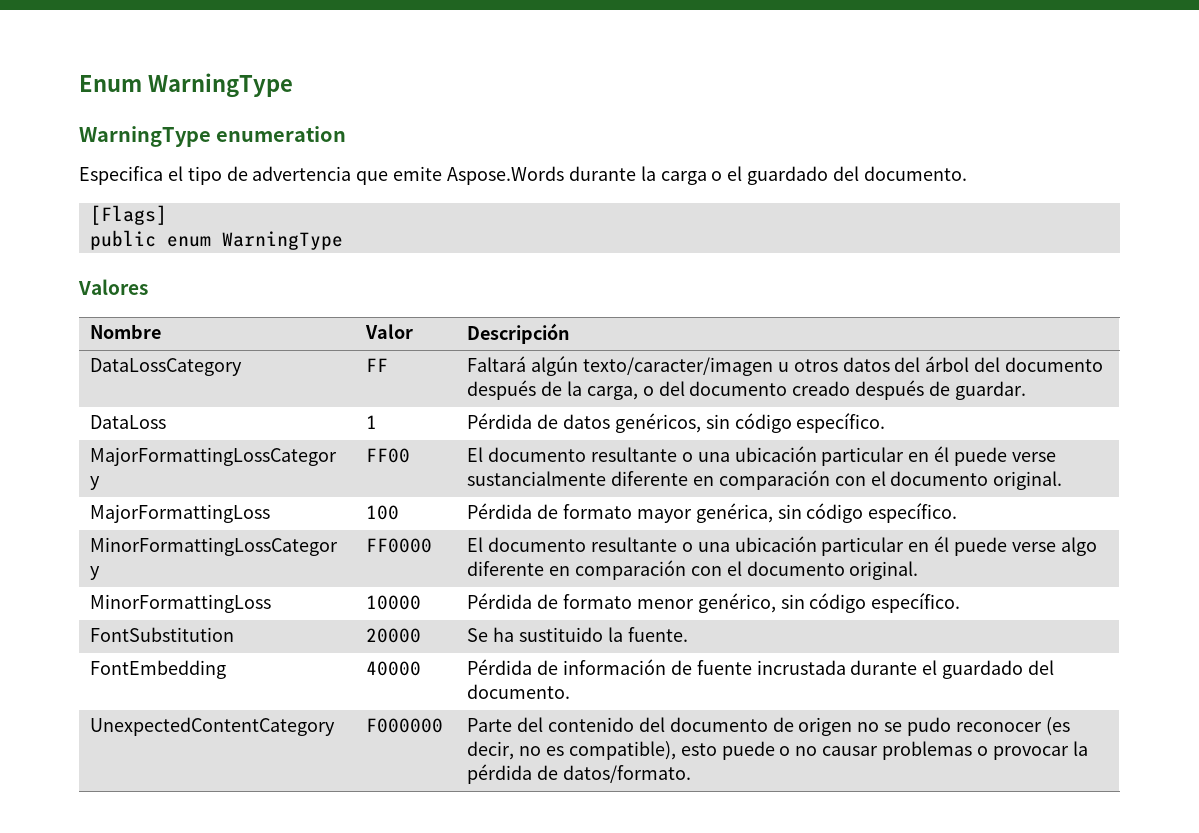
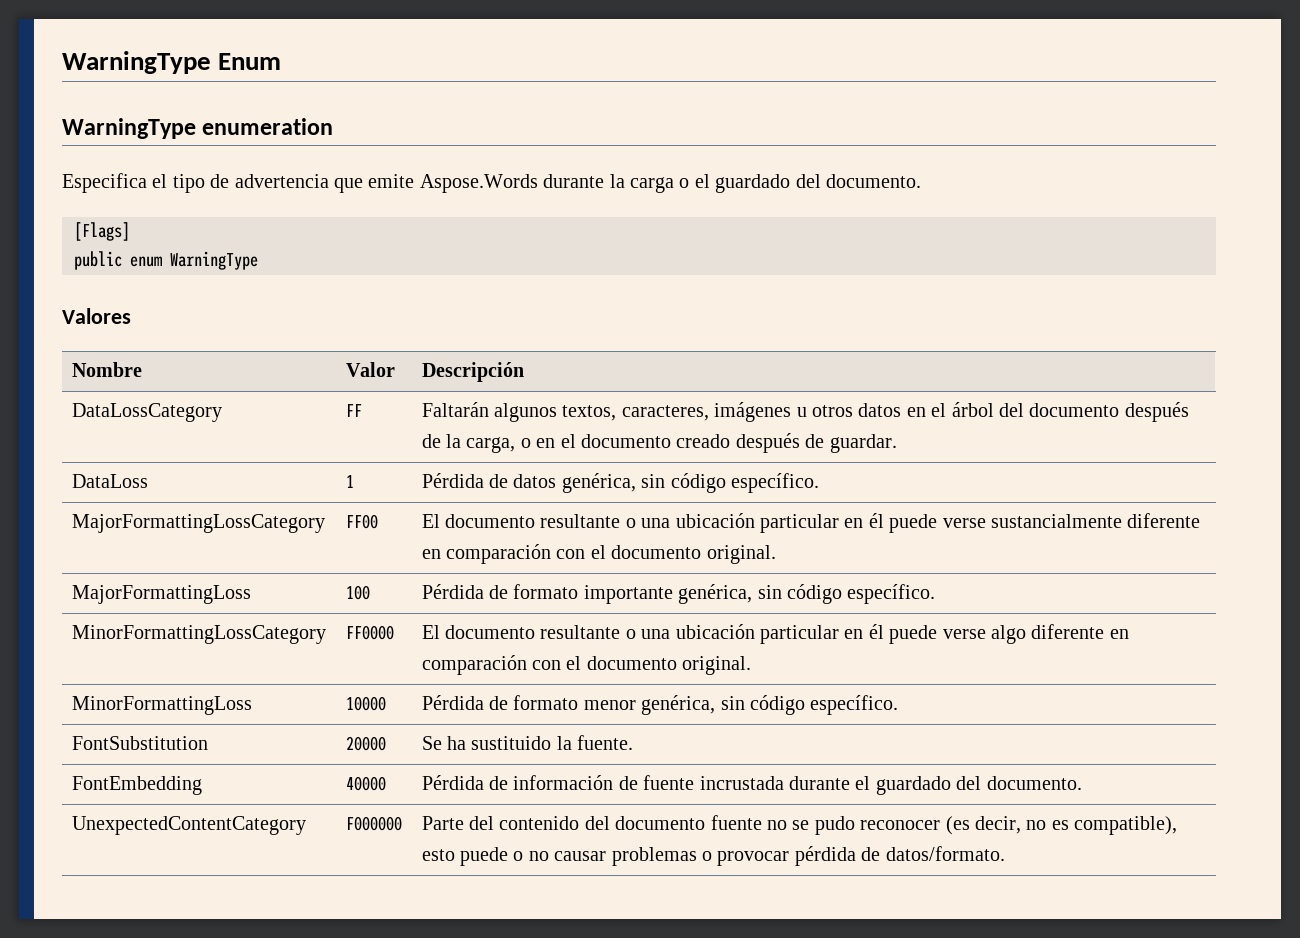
- Enum WarningType
+ WarningType Enum
- DataLossCategory | FF | Faltará algún texto/caracter/imagen u otros datos del árbol del documento después de la carga, o del documento creado después de guardar.
+ DataLossCategory | FF | Faltarán algunos textos, caracteres, imágenes u otros datos en el árbol del documento después de la carga, o en el documento creado después de guardar.
- DataLoss | 1 | Pérdida de datos genéricos, sin código específico.
+ DataLoss | 1 | Pérdida de datos genérica, sin código específico.
- MajorFormattingLoss | 100 | Pérdida de formato mayor genérica, sin código específico.
+ MajorFormattingLoss | 100 | Pérdida de formato importante genérica, sin código específico.
- MinorFormattingLoss | 10000 | Pérdida de formato menor genérico, sin código específico.
+ MinorFormattingLoss | 10000 | Pérdida de formato menor genérica, sin código específico.
- UnexpectedContentCategory | F000000 | Parte del contenido del documento de origen no se pudo reconocer (es decir, no es compatible), esto puede o no causar problemas o provocar la pérdida de datos/formato.
+ UnexpectedContentCategory | F000000 | Parte del contenido del documento fuente no se pudo reconocer (es decir, no es compatible), esto puede o no causar problemas o provocar pérdida de datos/formato.

